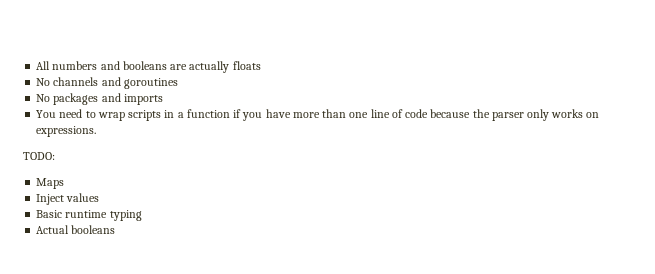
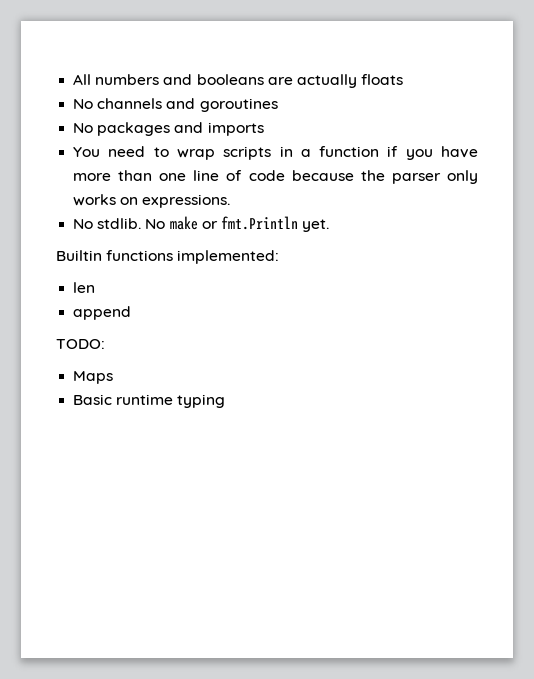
+ No stdlib. No make or fmt.Println yet.
+ Builtin functions implemented:
+ len
+ append
- Inject values
- Actual booleans

